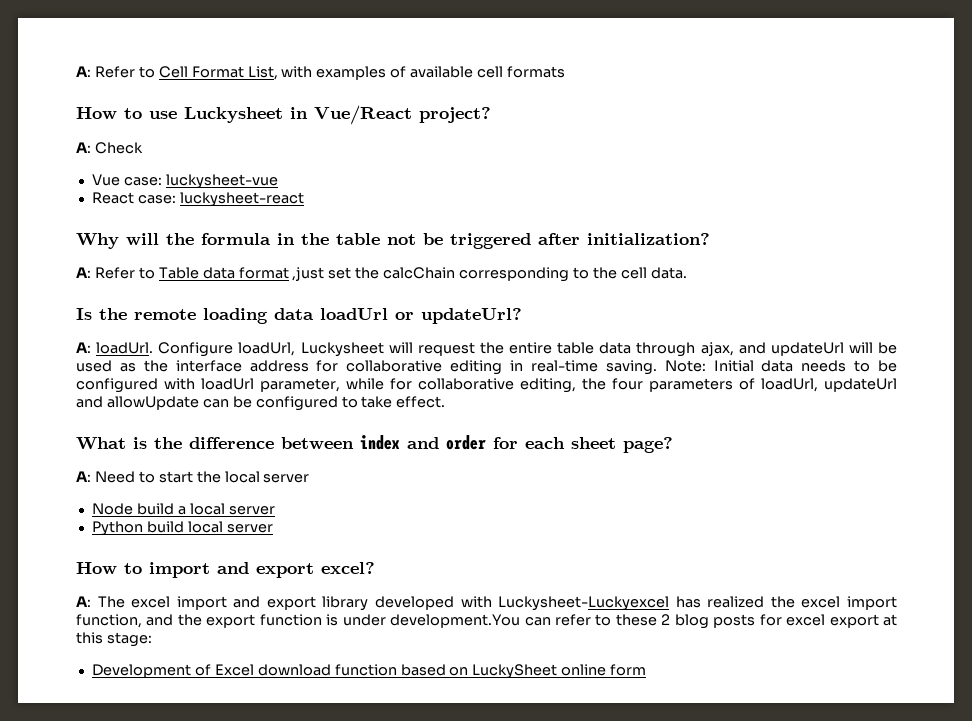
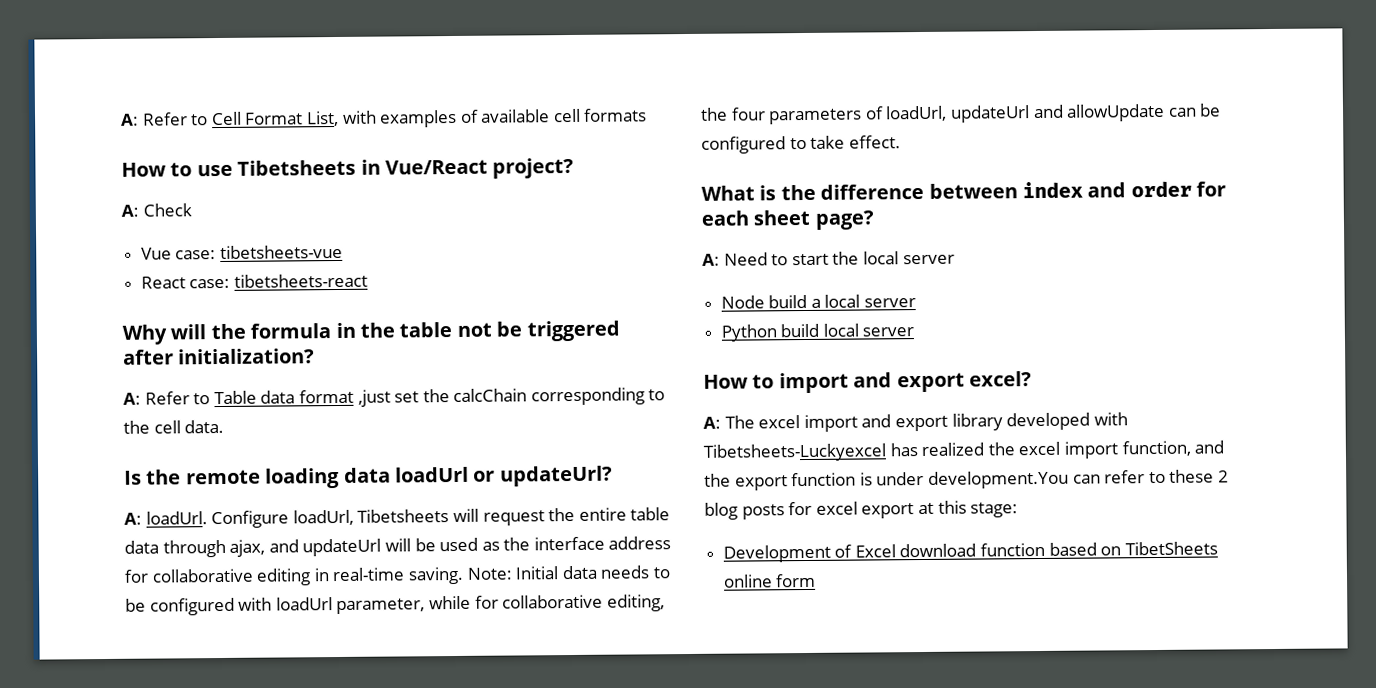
- How to use Luckysheet in Vue/React project?
+ How to use Tibetsheets in Vue/React project?
- Vue case: luckysheet-vue
+ Vue case: tibetsheets-vue
- React case: luckysheet-react
+ React case: tibetsheets-react
- Configure loadUrl, Luckysheet will request the entire table data through ajax, and updateUrl will be used as the interface address for collaborative editing in real-time saving.
+ Configure loadUrl, Tibetsheets will request the entire table data through ajax, and updateUrl will be used as the interface address for collaborative editing in real-time saving.
- A: The excel import and export library developed with Luckysheet-Luckyexcel has realized the excel import function, and the export function is under development.You can refer to these 2 blog posts for excel export at this stage:
+ A: The excel import and export library developed with Tibetsheets-Luckyexcel has realized the excel import function, and the export function is under development.You can refer to these 2 blog posts for excel export at this stage:
- Development of Excel download function based on LuckySheet online form
+ Development of Excel download function based on TibetSheets online form

